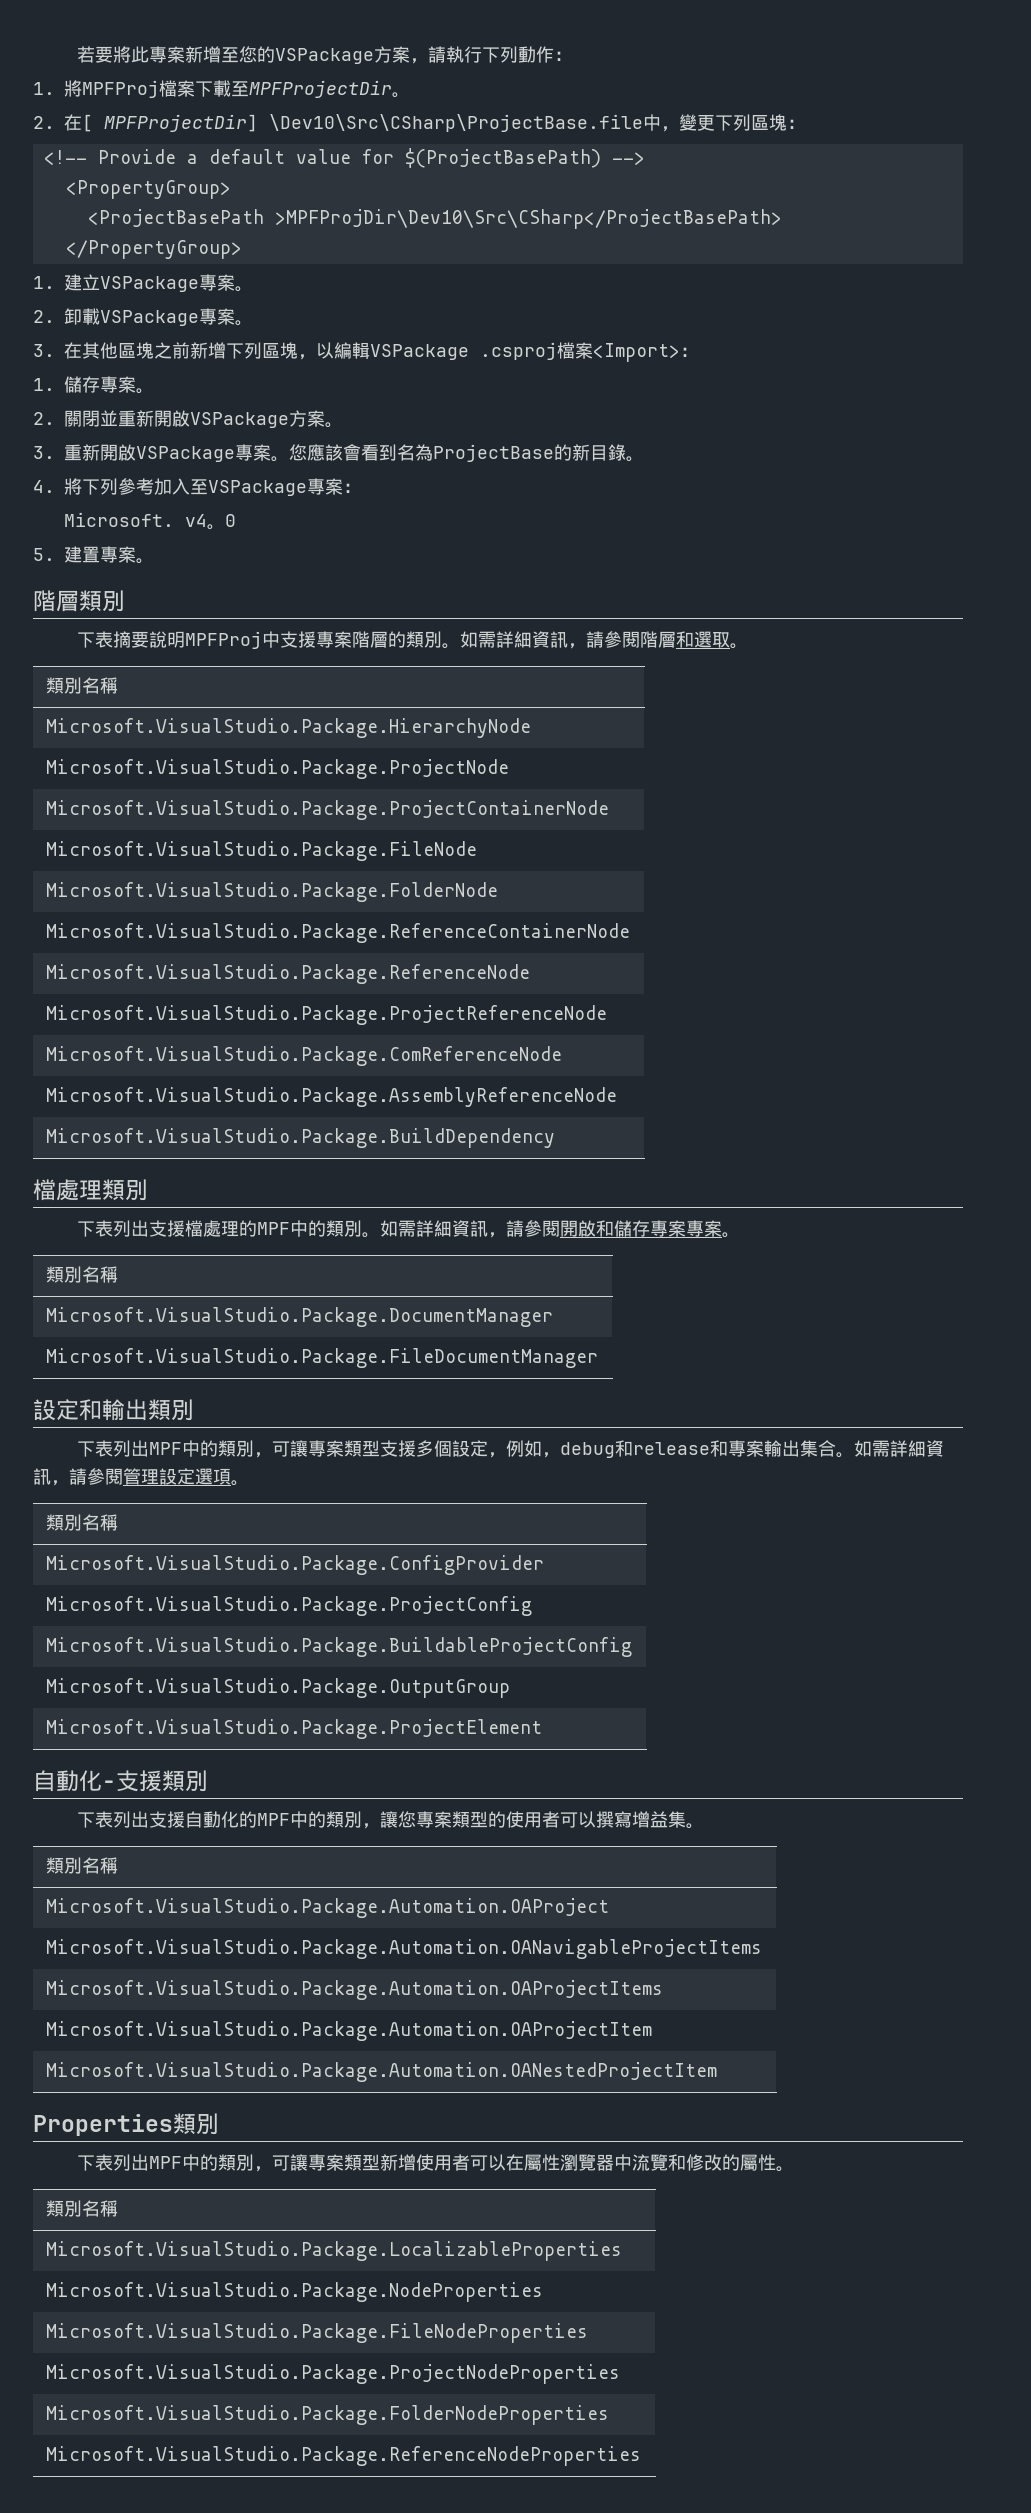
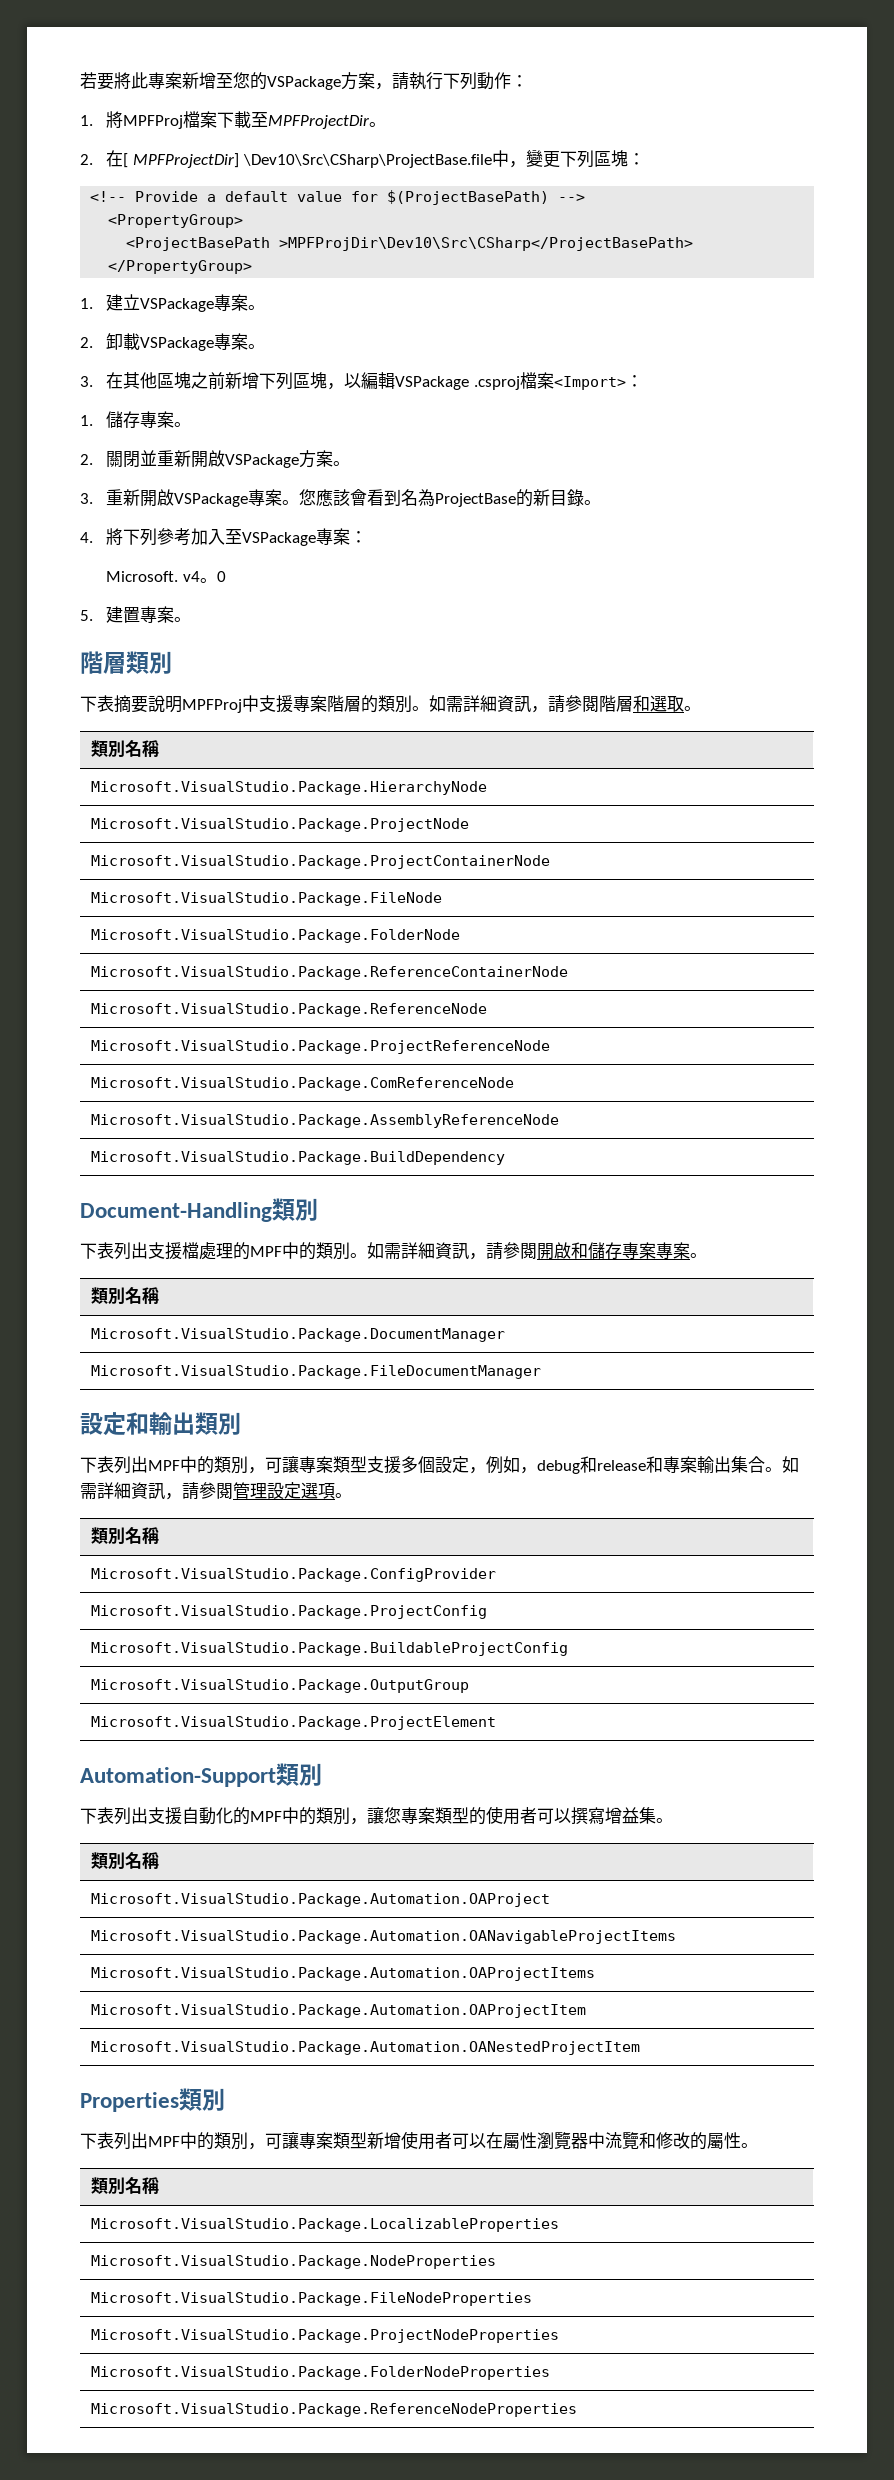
- 檔處理類別
+ Document-Handling類別
- 自動化-支援類別
+ Automation-Support類別

